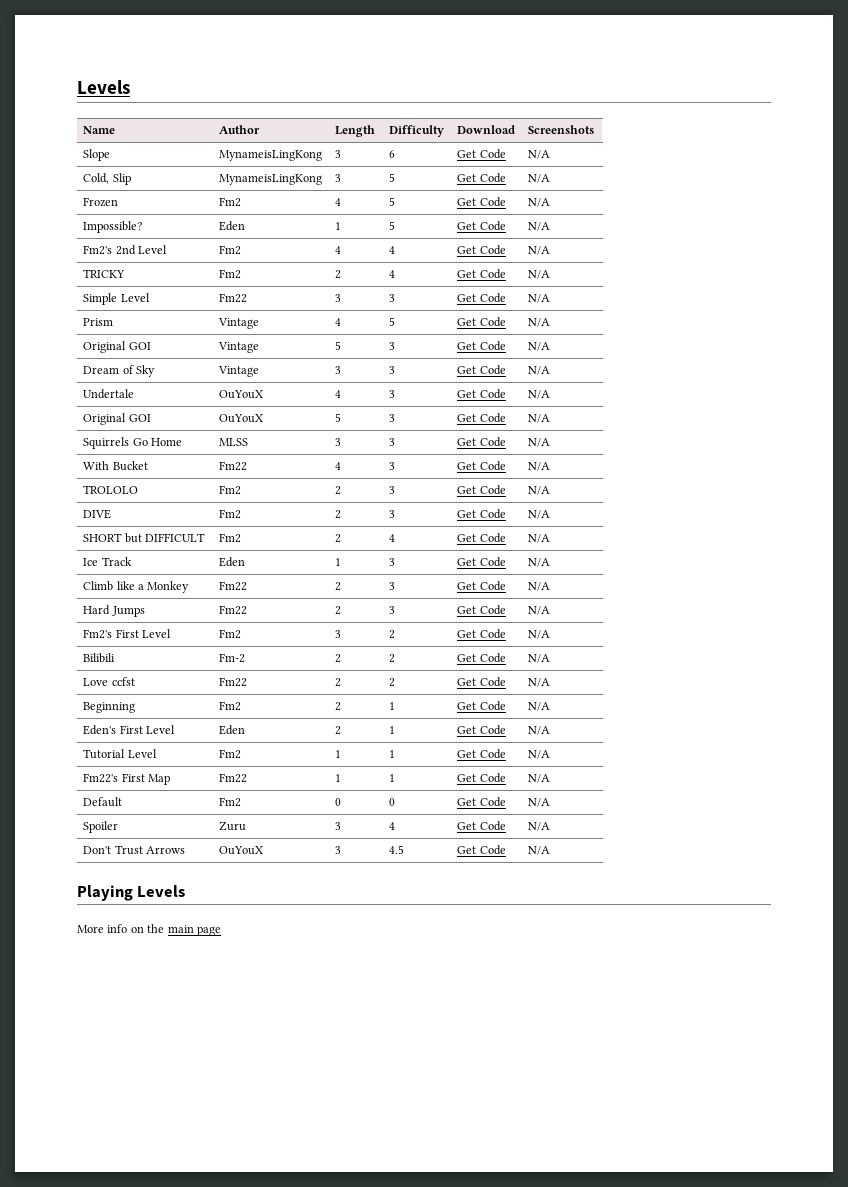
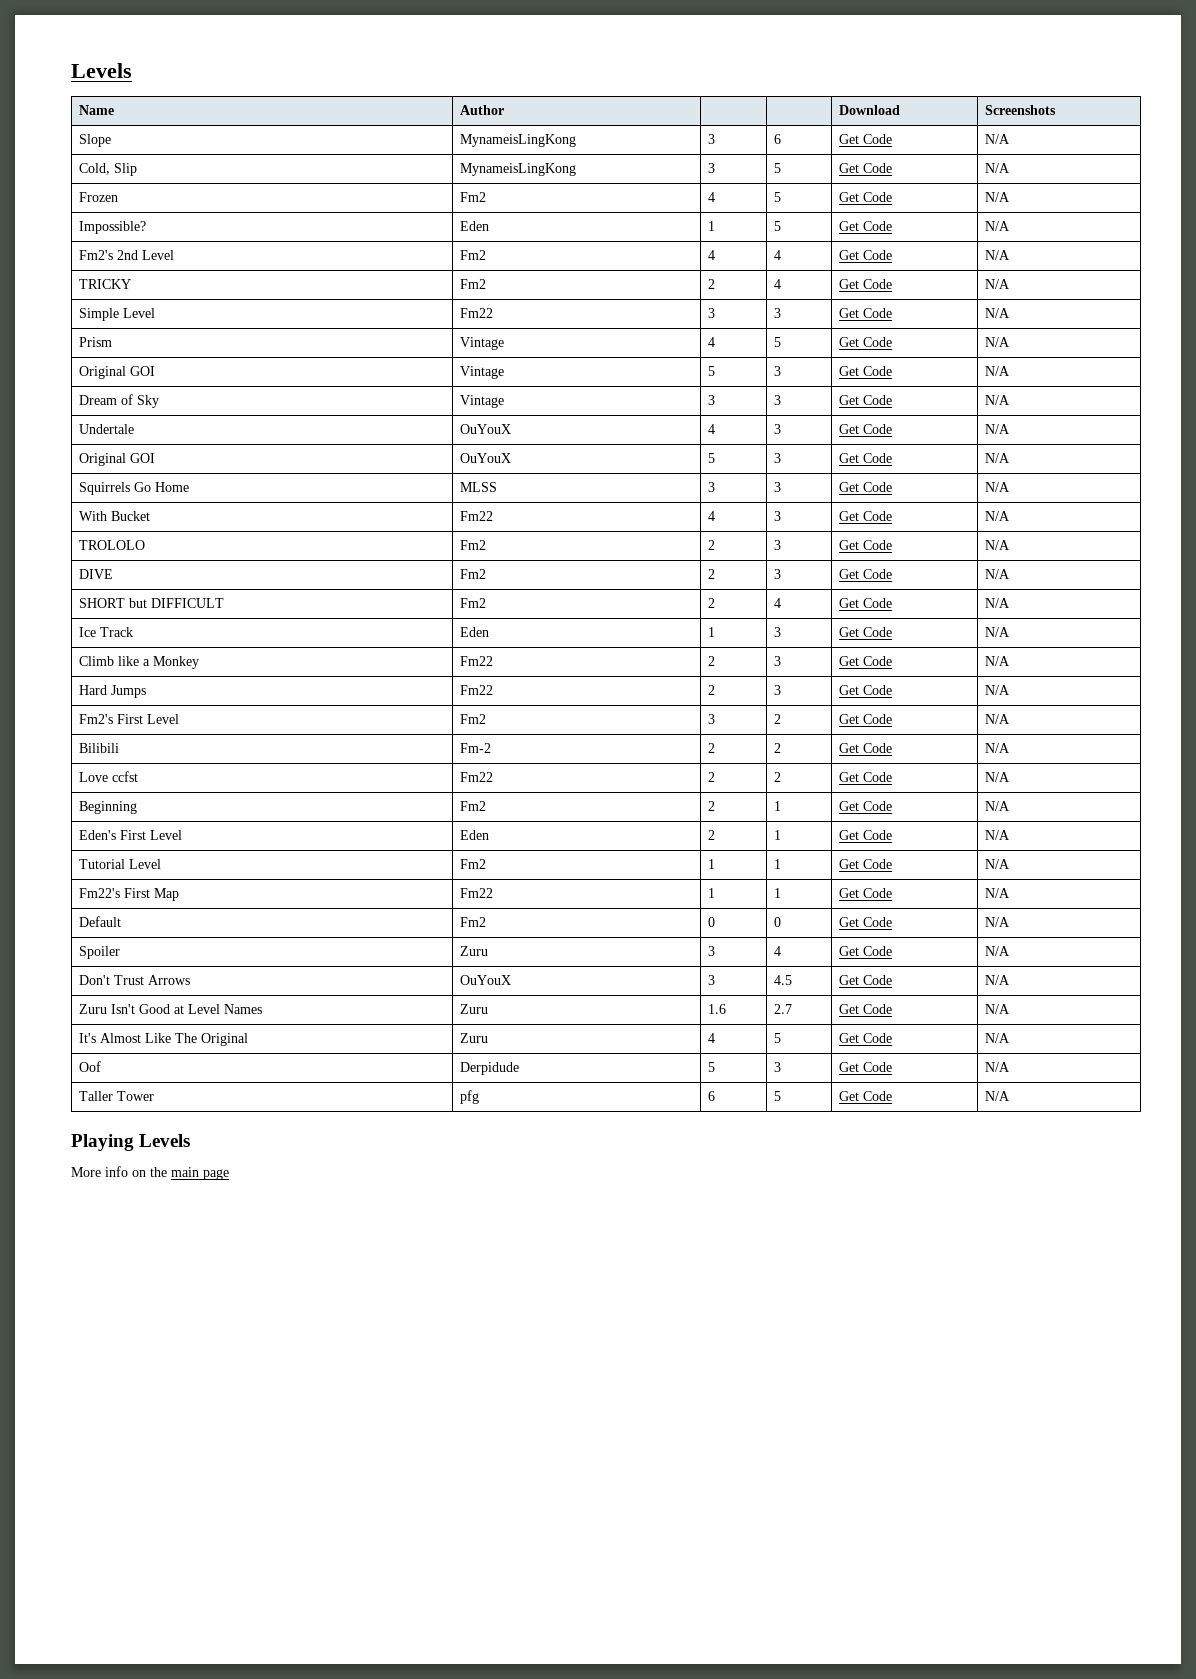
- Name | Author | Length | Difficulty | Download | Screenshots
+ Name | Author | | | Download | Screenshots
+ Zuru Isn't Good at Level Names | Zuru | 1.6 | 2.7 | Get Code | N/A
+ It's Almost Like The Original | Zuru | 4 | 5 | Get Code | N/A
+ Oof | Derpidude | 5 | 3 | Get Code | N/A
+ Taller Tower | pfg | 6 | 5 | Get Code | N/A

